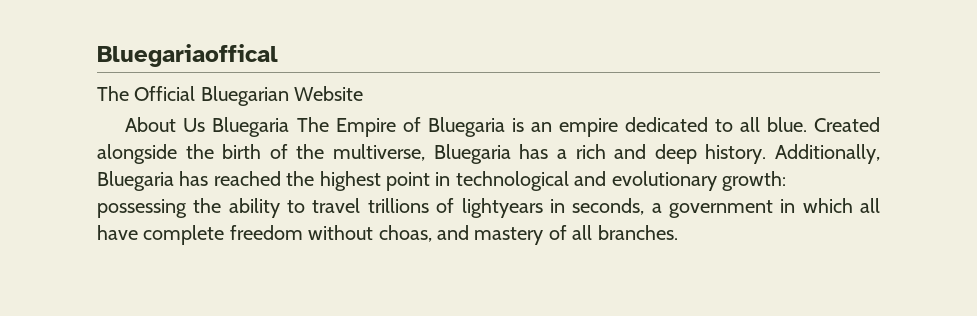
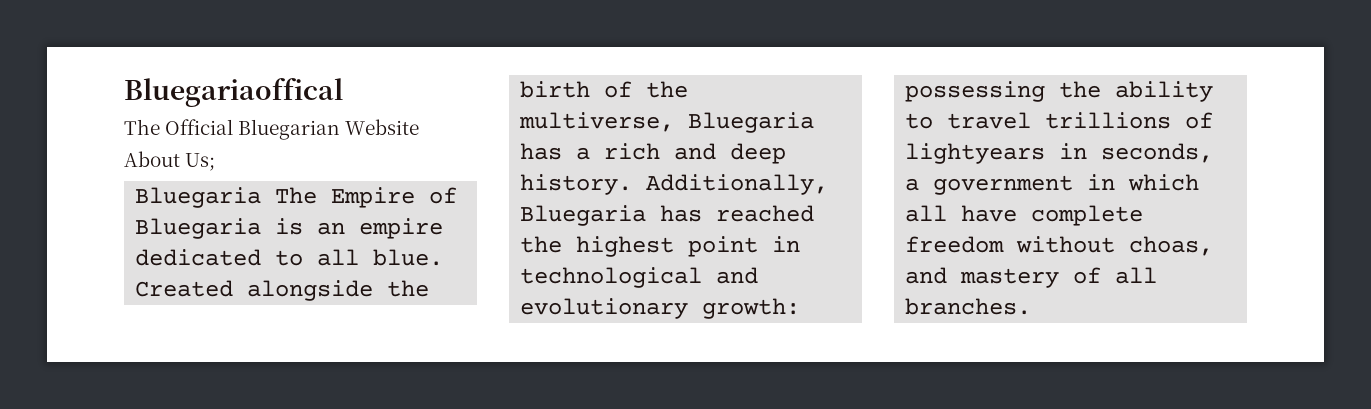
- About Us Bluegaria The Empire of Bluegaria is an empire dedicated to all blue.
+ About Us;
+ Bluegaria The Empire of Bluegaria is an empire dedicated to all blue.

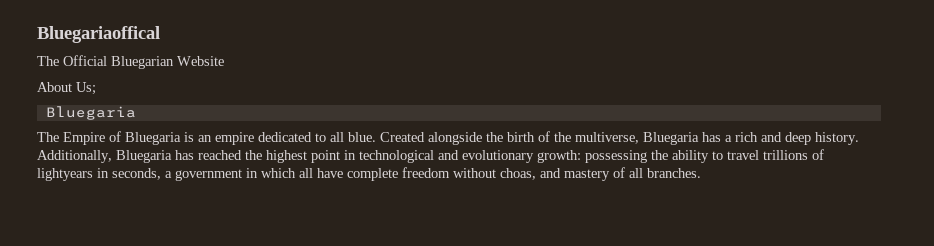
  About Us;
- Bluegaria The Empire of Bluegaria is an empire dedicated to all blue.
+ Bluegaria
+ The Empire of Bluegaria is an empire dedicated to all blue.

